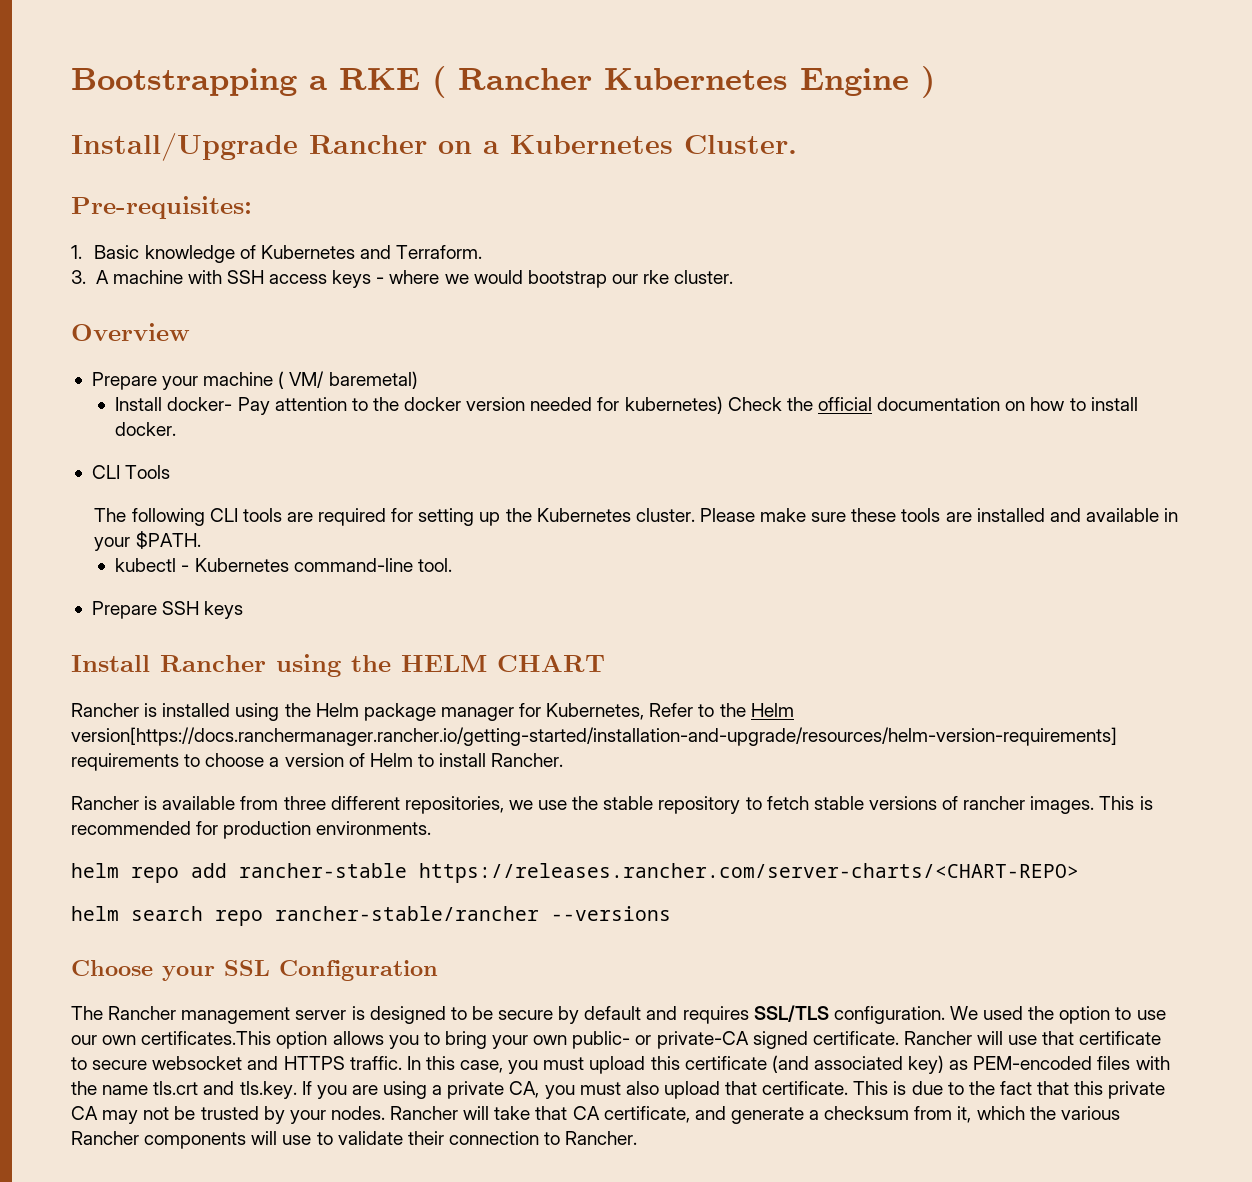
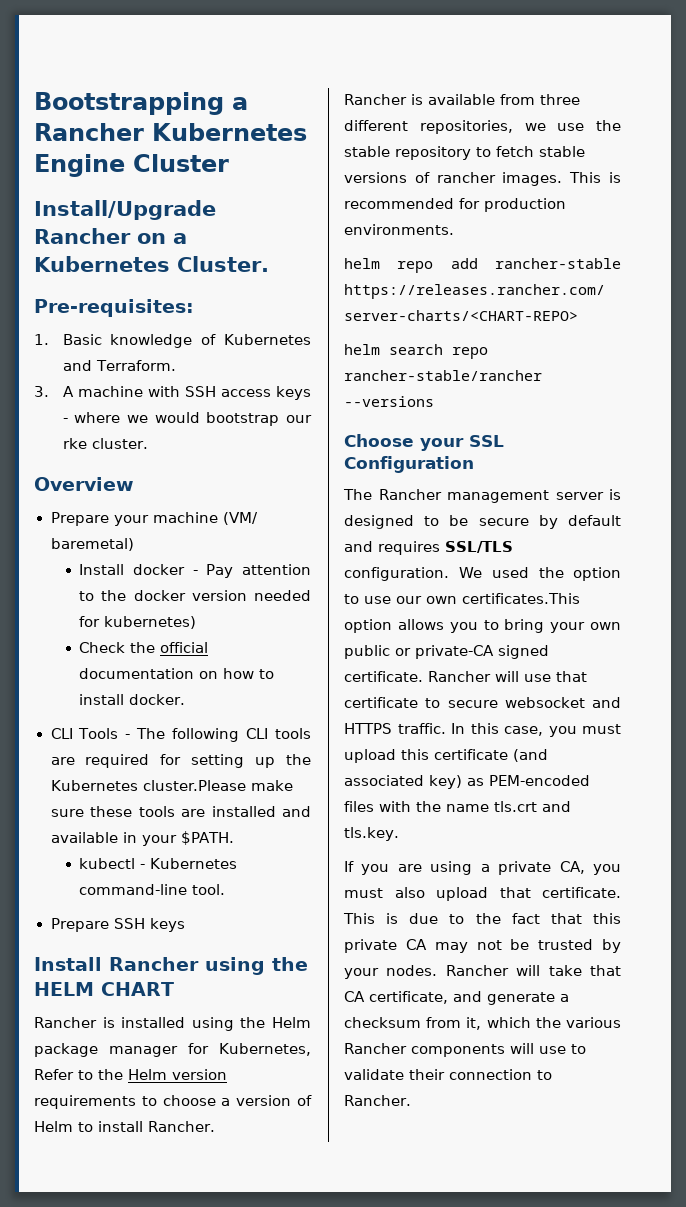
- Bootstrapping a RKE ( Rancher Kubernetes Engine )
+ Bootstrapping a Rancher Kubernetes Engine Cluster
- Prepare your machine ( VM/ baremetal)
+ Prepare your machine (VM/ baremetal)
- Install docker- Pay attention to the docker version needed for kubernetes) Check the official documentation on how to install docker.
+ Install docker - Pay attention to the docker version needed for kubernetes)
+ Check the official documentation on how to install docker.
- CLI Tools
- The following CLI tools are required for setting up the Kubernetes cluster. Please make sure these tools are installed and available in your $PATH.
+ CLI Tools - The following CLI tools are required for setting up the Kubernetes cluster.Please make sure these tools are installed and available in your $PATH.
- Rancher is installed using the Helm package manager for Kubernetes, Refer to the Helm version[https://docs.ranchermanager.rancher.io/getting-started/installation-and-upgrade/resources/helm-version-requirements] requirements to choose a version of Helm to install Rancher.
+ Rancher is installed using the Helm package manager for Kubernetes, Refer to the Helm version requirements to choose a version of Helm to install Rancher.
- We used the option to use our own certificates.This option allows you to bring your own public- or private-CA signed certificate.
+ We used the option to use our own certificates.This option allows you to bring your own public or private-CA signed certificate.
- In this case, you must upload this certificate (and associated key) as PEM-encoded files with the name tls.crt and tls.key. If you are using a private CA, you must also upload that certificate.
+ In this case, you must upload this certificate (and associated key) as PEM-encoded files with the name tls.crt and tls.key.
+ If you are using a private CA, you must also upload that certificate.

